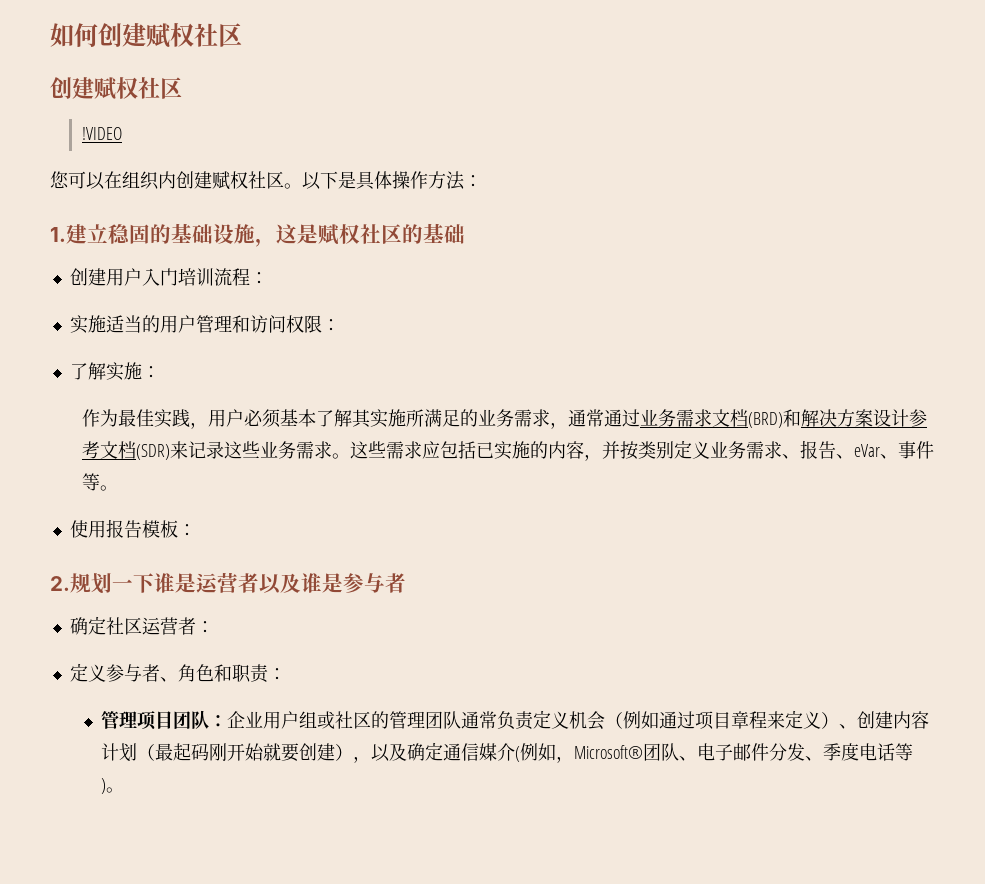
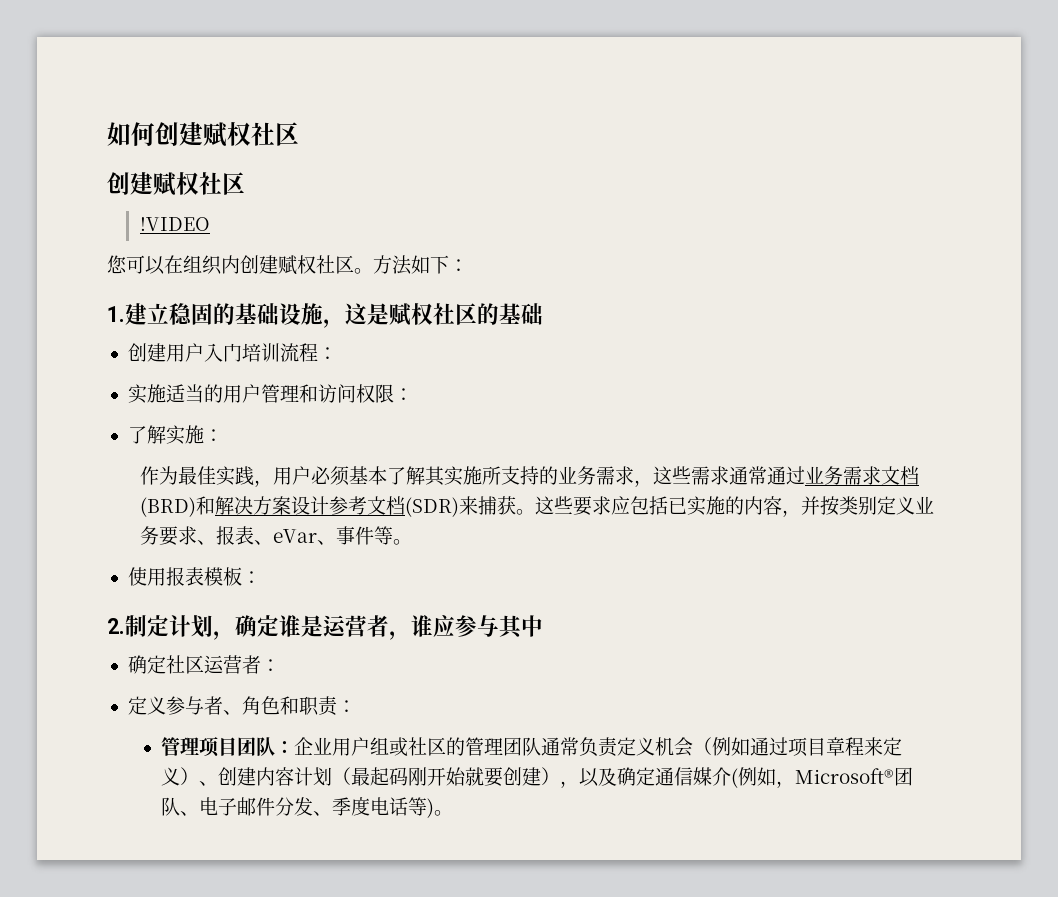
- 以下是具体操作方法：
+ 方法如下：
- 作为最佳实践，用户必须基本了解其实施所满足的业务需求，通常通过业务需求文档(BRD)和解决方案设计参考文档(SDR)来记录这些业务需求。这些需求应包括已实施的内容，并按类别定义业务需求、报告、eVar、事件等。
+ 作为最佳实践，用户必须基本了解其实施所支持的业务需求，这些需求通常通过业务需求文档(BRD)和解决方案设计参考文档(SDR)来捕获。这些要求应包括已实施的内容，并按类别定义业务要求、报表、eVar、事件等。
- 使用报告模板：
+ 使用报表模板：
- 2.规划一下谁是运营者以及谁是参与者
+ 2.制定计划，确定谁是运营者，谁应参与其中

